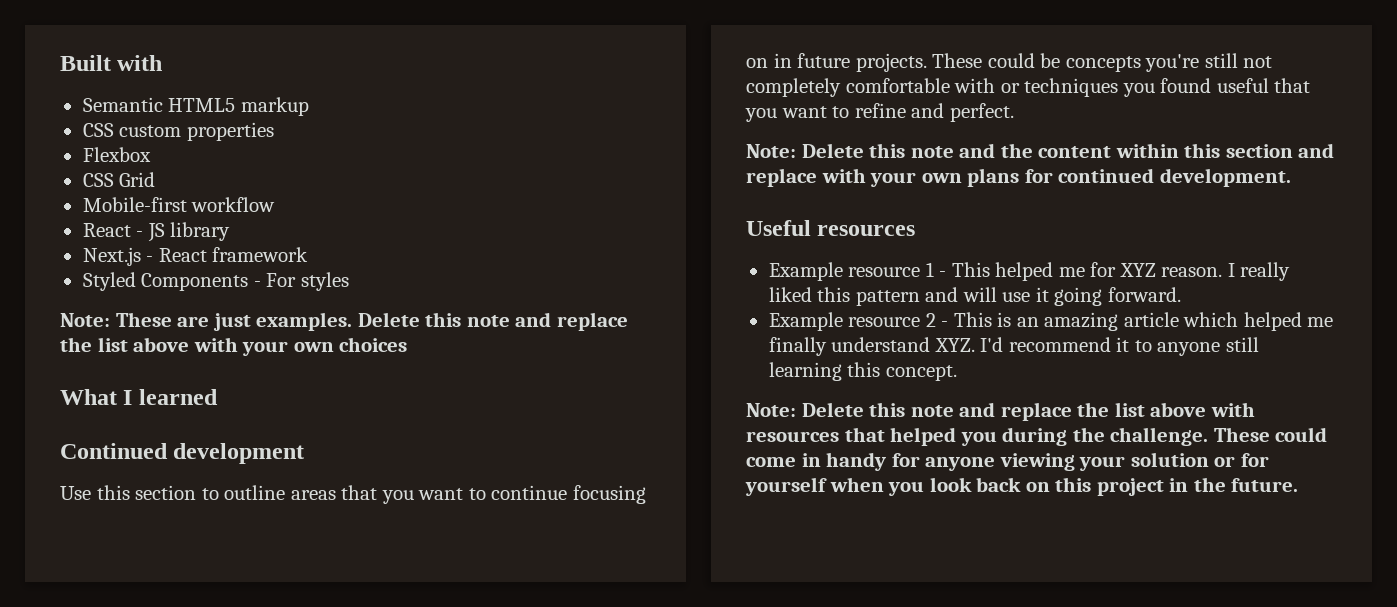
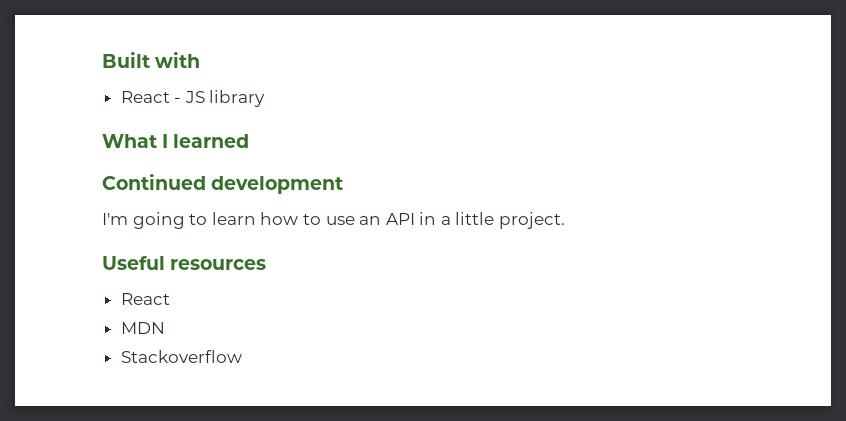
- Semantic HTML5 markup
- CSS custom properties
- Flexbox
- CSS Grid
- Mobile-first workflow
  React - JS library
- Next.js - React framework
- Styled Components - For styles
- Note: These are just examples. Delete this note and replace the list above with your own choices
- Use this section to outline areas that you want to continue focusing on in future projects. These could be concepts you're still not completely comfortable with or techniques you found useful that you want to refine and perfect.
- Note: Delete this note and the content within this section and replace with your own plans for continued development.
+ I'm going to learn how to use an API in a little project.
  Useful resources
- Example resource 1 - This helped me for XYZ reason. I really liked this pattern and will use it going forward.
- Example resource 2 - This is an amazing article which helped me finally understand XYZ. I'd recommend it to anyone still learning this concept.
- Note: Delete this note and replace the list above with resources that helped you during the challenge. These could come in handy for anyone viewing your solution or for yourself when you look back on this project in the future.
+ React
+ MDN
+ Stackoverflow

